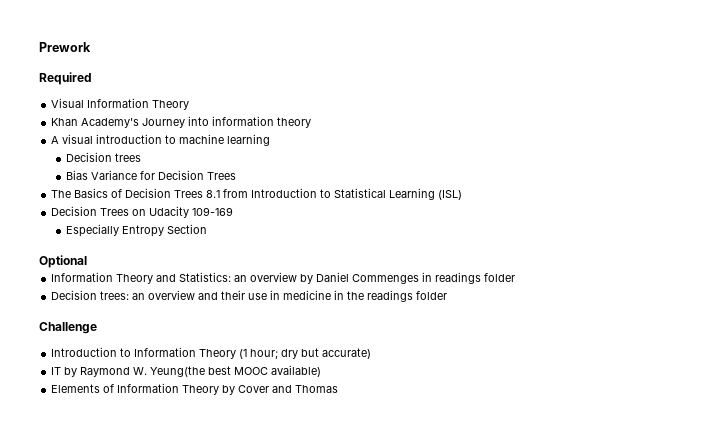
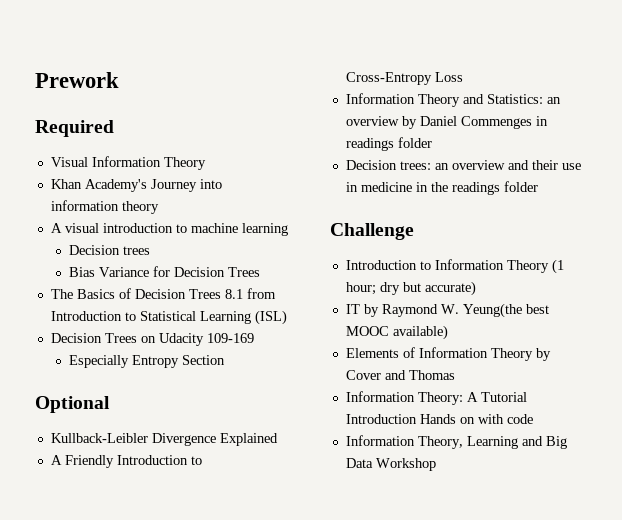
+ Kullback-Leibler Divergence Explained
+ A Friendly Introduction to Cross-Entropy Loss
+ Information Theory: A Tutorial Introduction Hands on with code
+ Information Theory, Learning and Big Data Workshop

